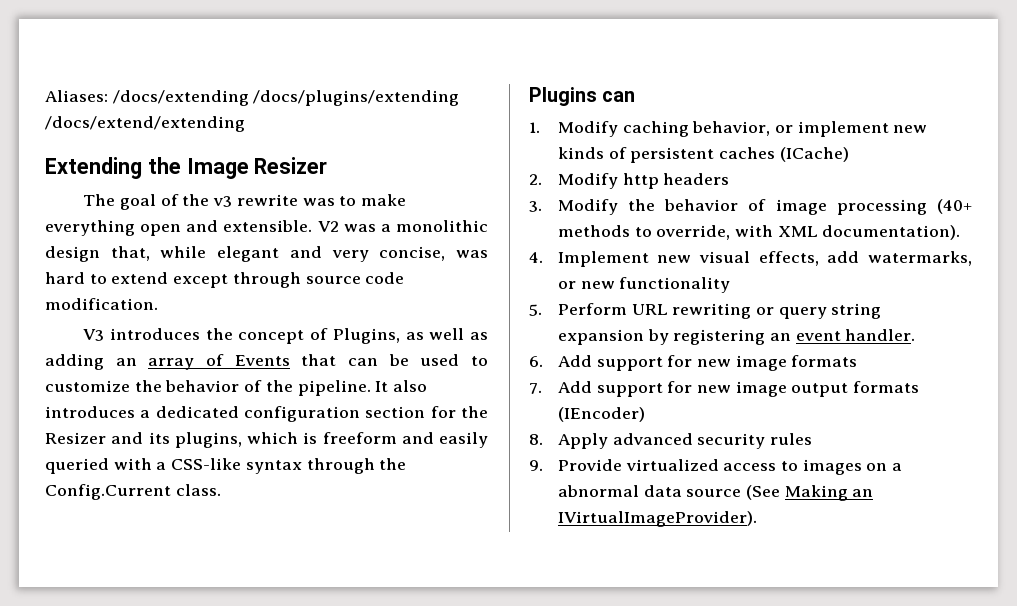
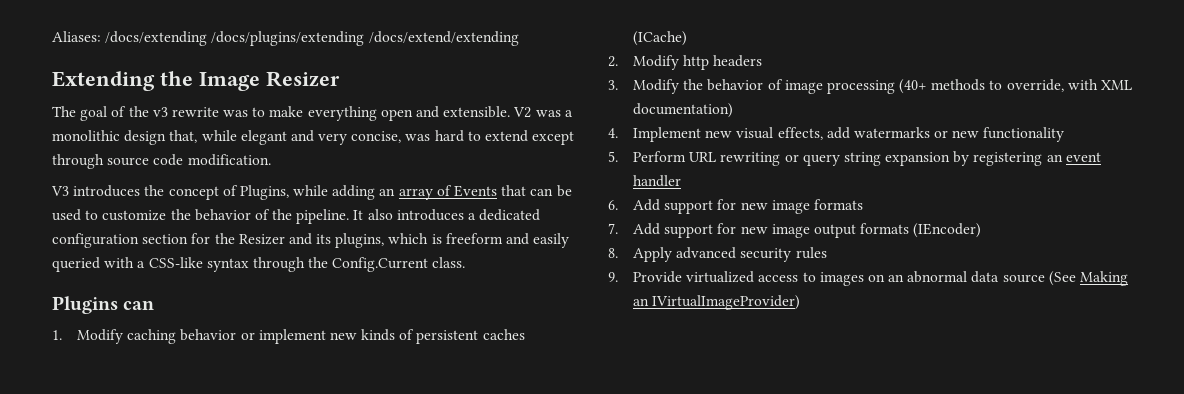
- V3 introduces the concept of Plugins, as well as adding an array of Events that can be used to customize the behavior of the pipeline.
+ V3 introduces the concept of Plugins, while adding an array of Events that can be used to customize the behavior of the pipeline.
- 1. Modify caching behavior, or implement new kinds of persistent caches (ICache)
+ 1. Modify caching behavior or implement new kinds of persistent caches (ICache)
- 3. Modify the behavior of image processing (40+ methods to override, with XML documentation).
+ 3. Modify the behavior of image processing (40+ methods to override, with XML documentation)
- 4. Implement new visual effects, add watermarks, or new functionality
+ 4. Implement new visual effects, add watermarks or new functionality
- 5. Perform URL rewriting or query string expansion by registering an event handler.
+ 5. Perform URL rewriting or query string expansion by registering an event handler
- 9. Provide virtualized access to images on a abnormal data source (See Making an IVirtualImageProvider).
+ 9. Provide virtualized access to images on an abnormal data source (See Making an IVirtualImageProvider)

